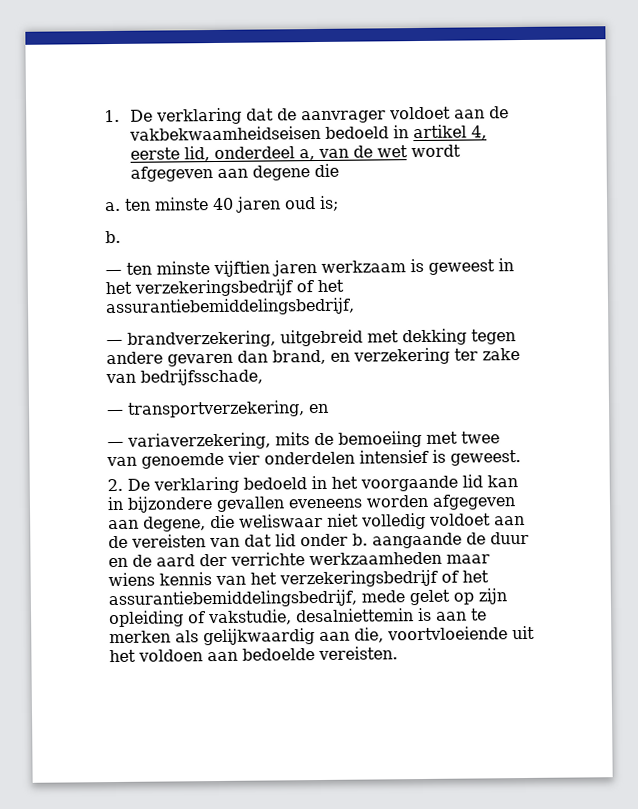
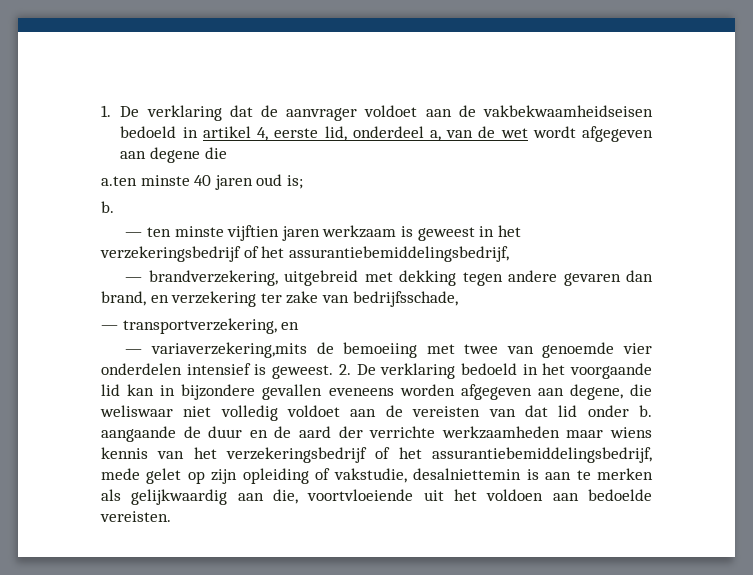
- a. ten minste 40 jaren oud is;
+ a.ten minste 40 jaren oud is;
- — variaverzekering, mits de bemoeiing met twee van genoemde vier onderdelen intensief is geweest.
- 2. De verklaring bedoeld in het voorgaande lid kan in bijzondere gevallen eveneens worden afgegeven aan degene, die weliswaar niet volledig voldoet aan de vereisten van dat lid onder b. aangaande de duur en de aard der verrichte werkzaamheden maar wiens kennis van het verzekeringsbedrijf of het assurantiebemiddelingsbedrijf, mede gelet op zijn opleiding of vakstudie, desalniettemin is aan te merken als gelijkwaardig aan die, voortvloeiende uit het voldoen aan bedoelde vereisten.
+ — variaverzekering,mits de bemoeiing met twee van genoemde vier onderdelen intensief is geweest. 2. De verklaring bedoeld in het voorgaande lid kan in bijzondere gevallen eveneens worden afgegeven aan degene, die weliswaar niet volledig voldoet aan de vereisten van dat lid onder b. aangaande de duur en de aard der verrichte werkzaamheden maar wiens kennis van het verzekeringsbedrijf of het assurantiebemiddelingsbedrijf, mede gelet op zijn opleiding of vakstudie, desalniettemin is aan te merken als gelijkwaardig aan die, voortvloeiende uit het voldoen aan bedoelde vereisten.

